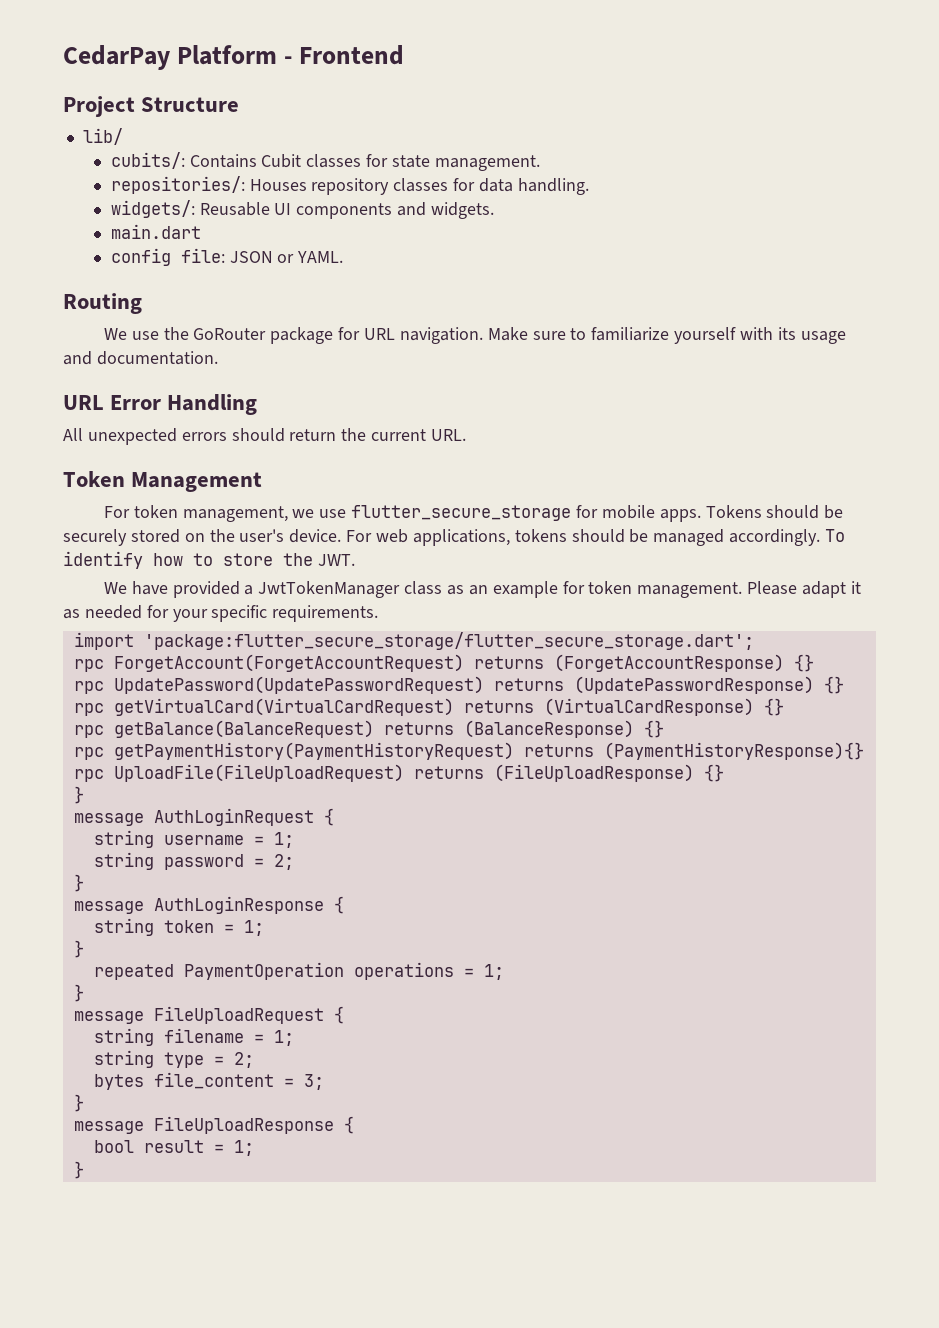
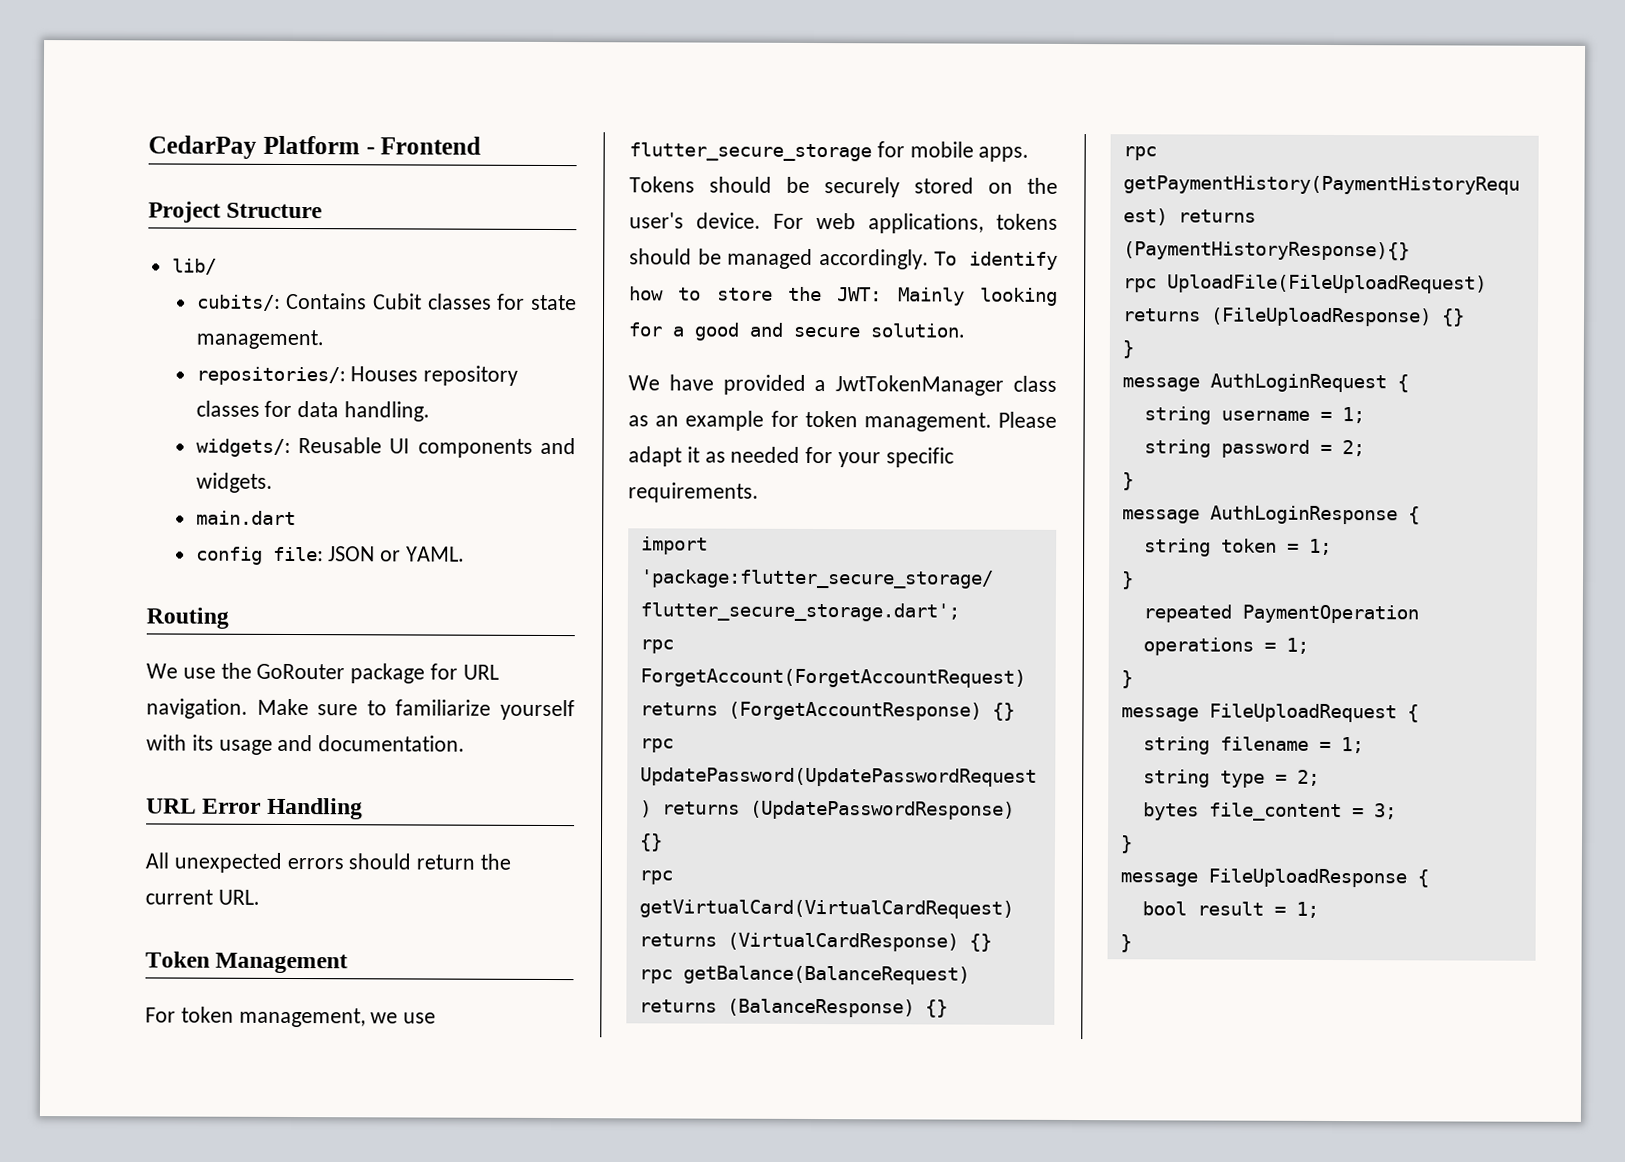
- To identify how to store the JWT.
+ To identify how to store the JWT: Mainly looking for a good and secure solution.

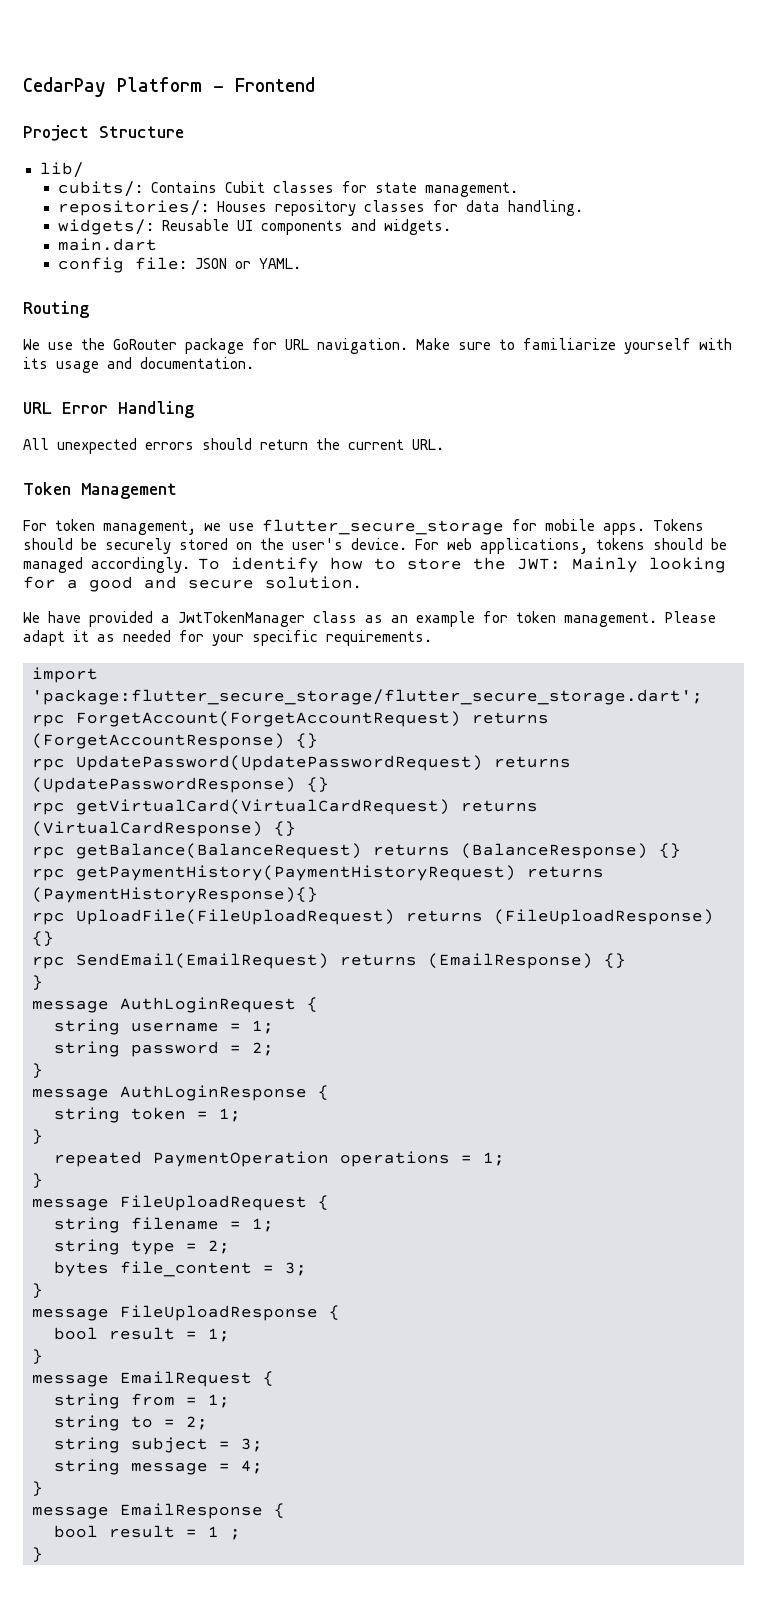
+ rpc SendEmail(EmailRequest) returns (EmailResponse) {}
+ message EmailRequest {
+ string from = 1;
+ string to = 2;
+ string subject = 3;
+ string message = 4;
+ }
+ message EmailResponse {
+ bool result = 1 ;
+ }

